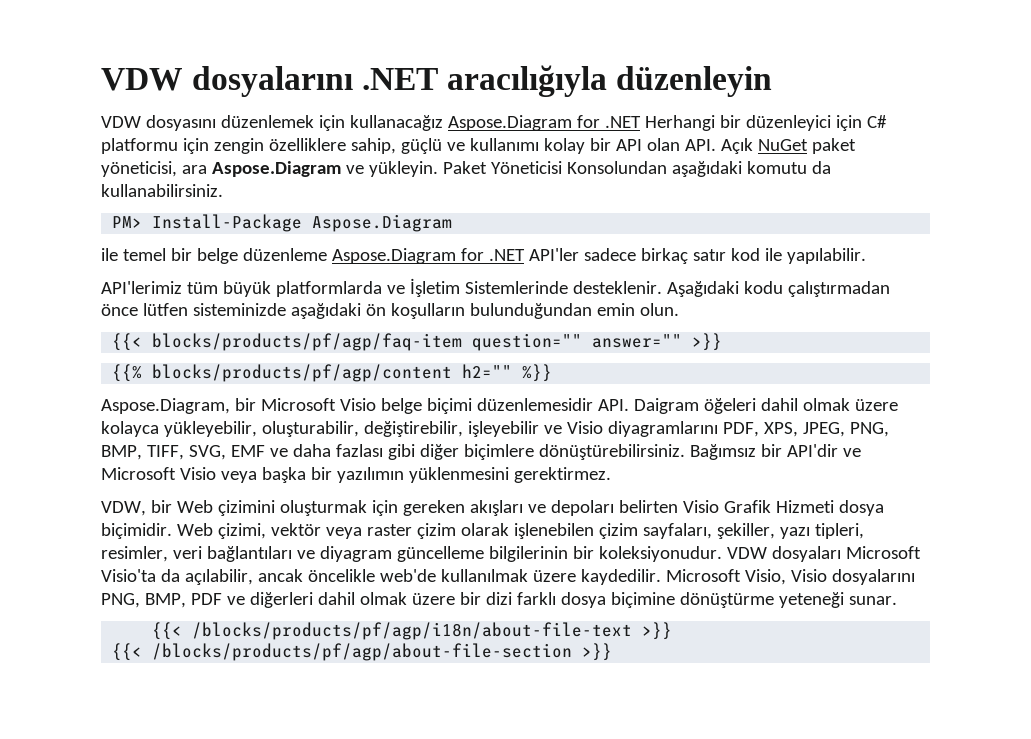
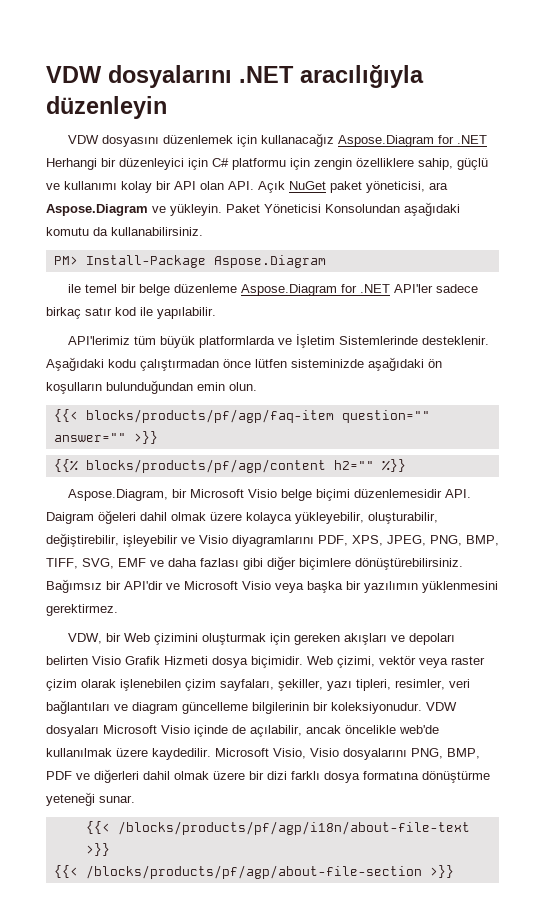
- Web çizimi, vektör veya raster çizim olarak işlenebilen çizim sayfaları, şekiller, yazı tipleri, resimler, veri bağlantıları ve diyagram güncelleme bilgilerinin bir koleksiyonudur.
+ Web çizimi, vektör veya raster çizim olarak işlenebilen çizim sayfaları, şekiller, yazı tipleri, resimler, veri bağlantıları ve diagram güncelleme bilgilerinin bir koleksiyonudur.
- VDW dosyaları Microsoft Visio'ta da açılabilir, ancak öncelikle web'de kullanılmak üzere kaydedilir.
+ VDW dosyaları Microsoft Visio içinde de açılabilir, ancak öncelikle web'de kullanılmak üzere kaydedilir.
- Microsoft Visio, Visio dosyalarını PNG, BMP, PDF ve diğerleri dahil olmak üzere bir dizi farklı dosya biçimine dönüştürme yeteneği sunar.
+ Microsoft Visio, Visio dosyalarını PNG, BMP, PDF ve diğerleri dahil olmak üzere bir dizi farklı dosya formatına dönüştürme yeteneği sunar.

